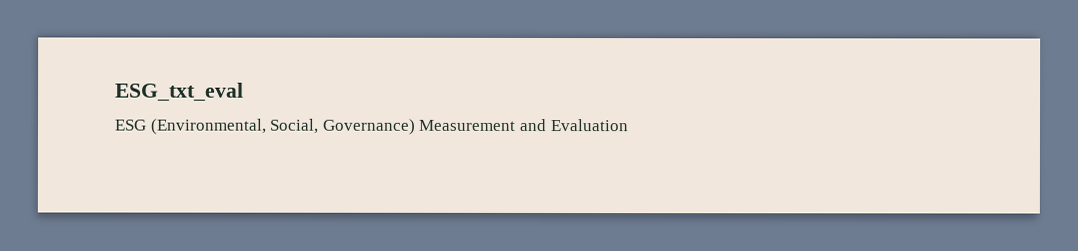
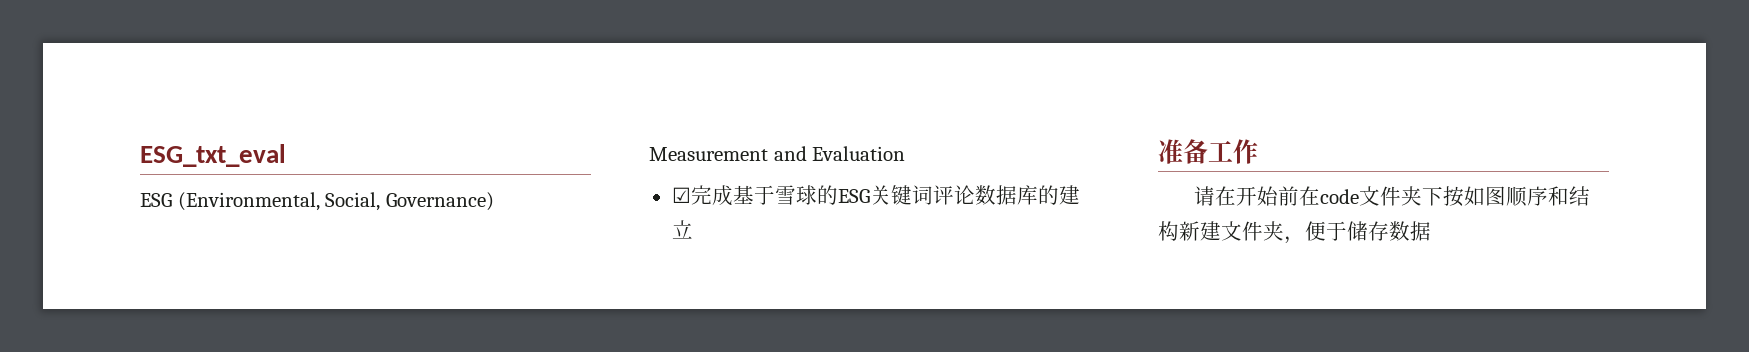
+ ☑完成基于雪球的ESG关键词评论数据库的建立
+ 准备工作
+ 请在开始前在code文件夹下按如图顺序和结构新建文件夹，便于储存数据

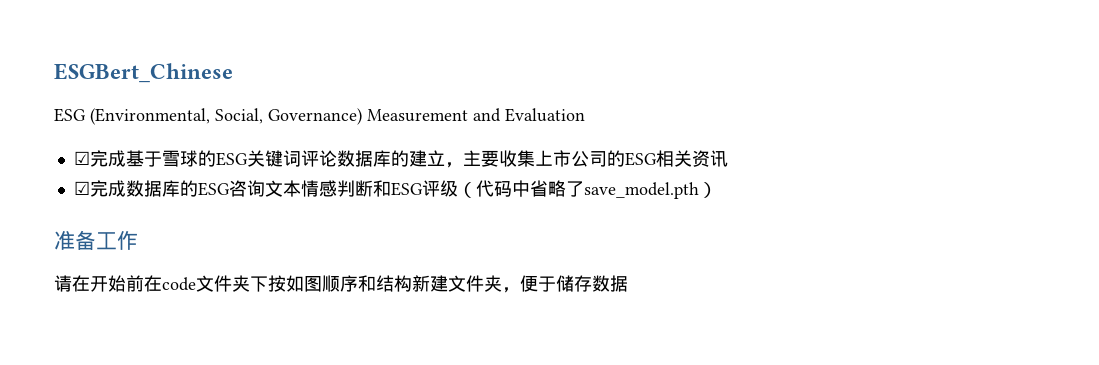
- ESG_txt_eval
+ ESGBert_Chinese
- ☑完成基于雪球的ESG关键词评论数据库的建立
+ ☑完成基于雪球的ESG关键词评论数据库的建立，主要收集上市公司的ESG相关资讯
+ ☑完成数据库的ESG咨询文本情感判断和ESG评级（代码中省略了save_model.pth）

